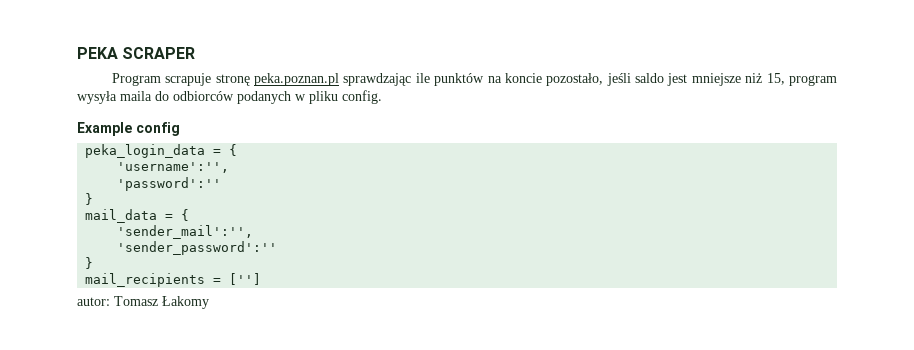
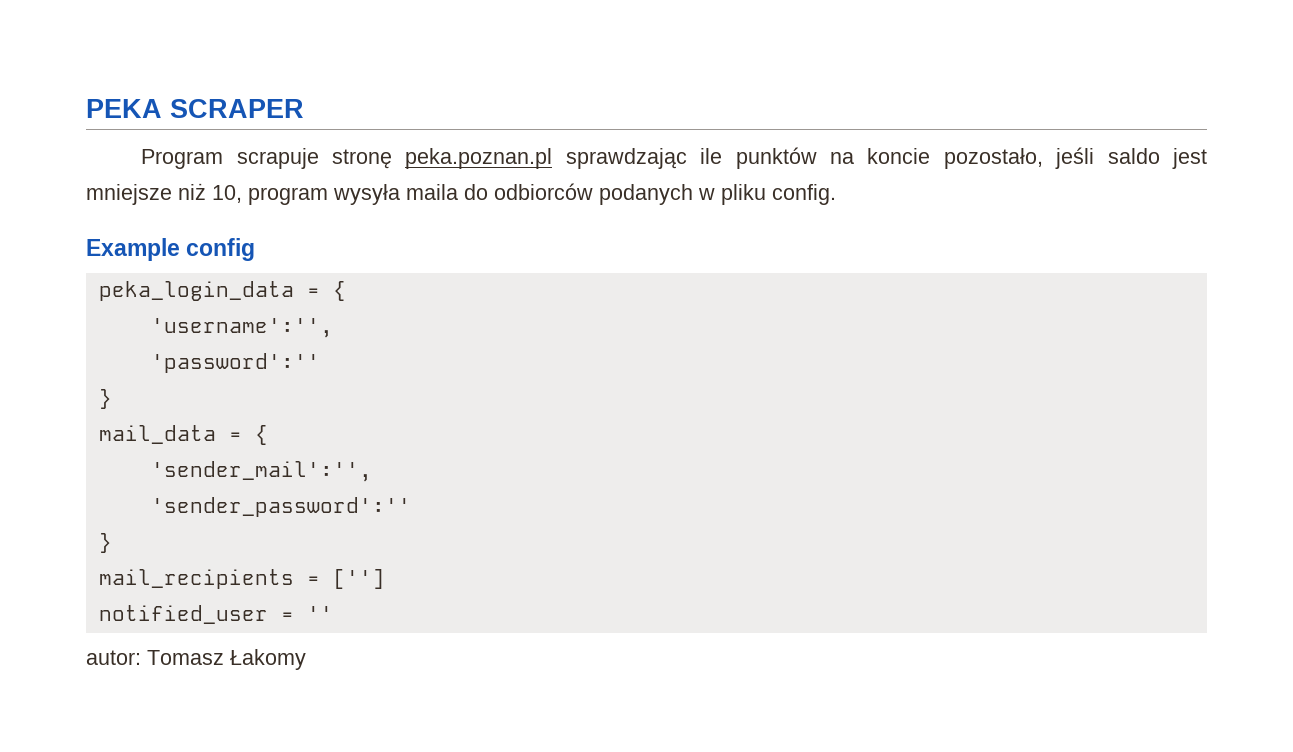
- Program scrapuje stronę peka.poznan.pl sprawdzając ile punktów na koncie pozostało, jeśli saldo jest mniejsze niż 15, program wysyła maila do odbiorców podanych w pliku config.
+ Program scrapuje stronę peka.poznan.pl sprawdzając ile punktów na koncie pozostało, jeśli saldo jest mniejsze niż 10, program wysyła maila do odbiorców podanych w pliku config.
+ notified_user = ''

